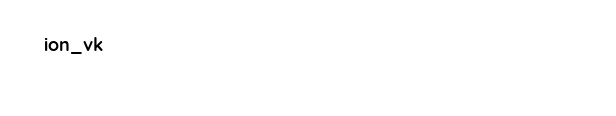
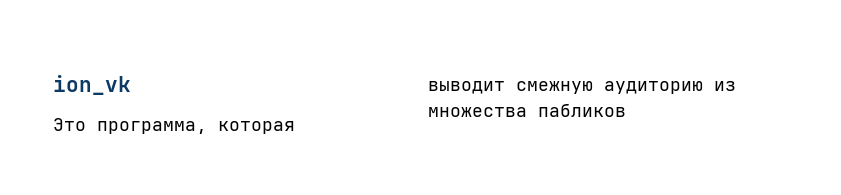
+ Это программа, которая выводит смежную аудиторию из множества пабликов

